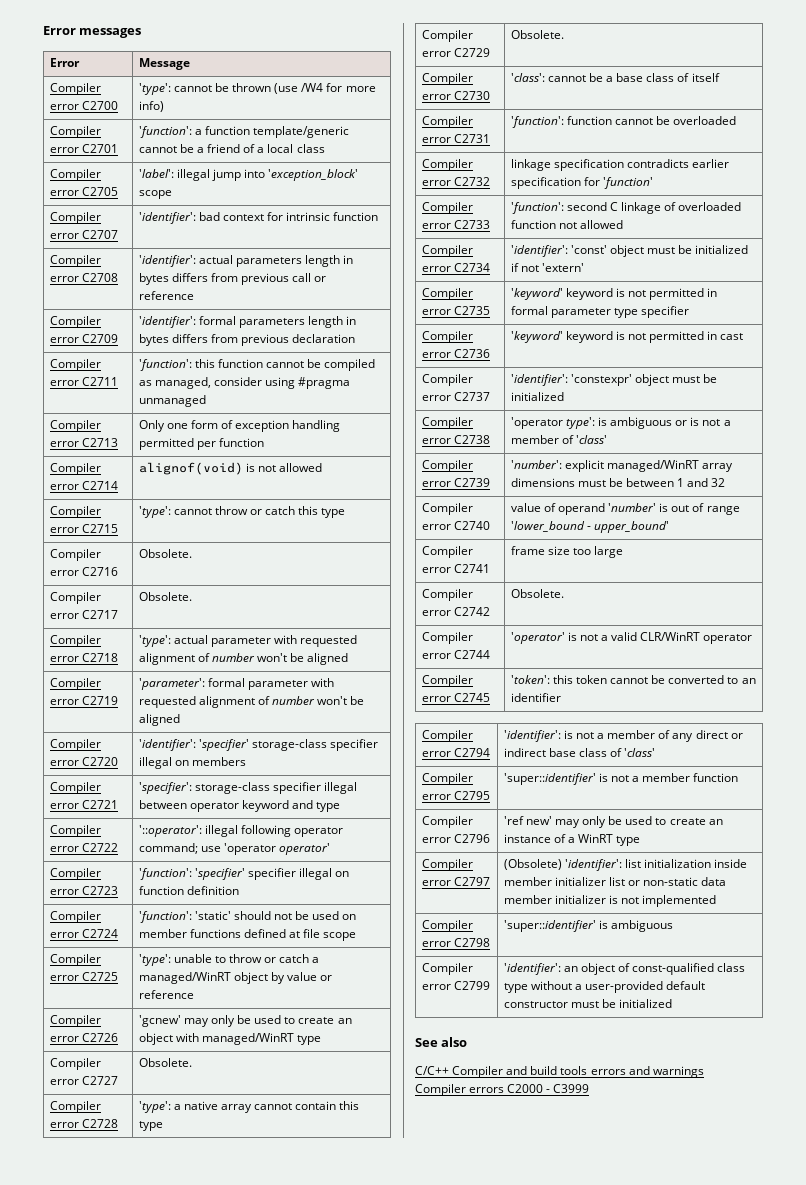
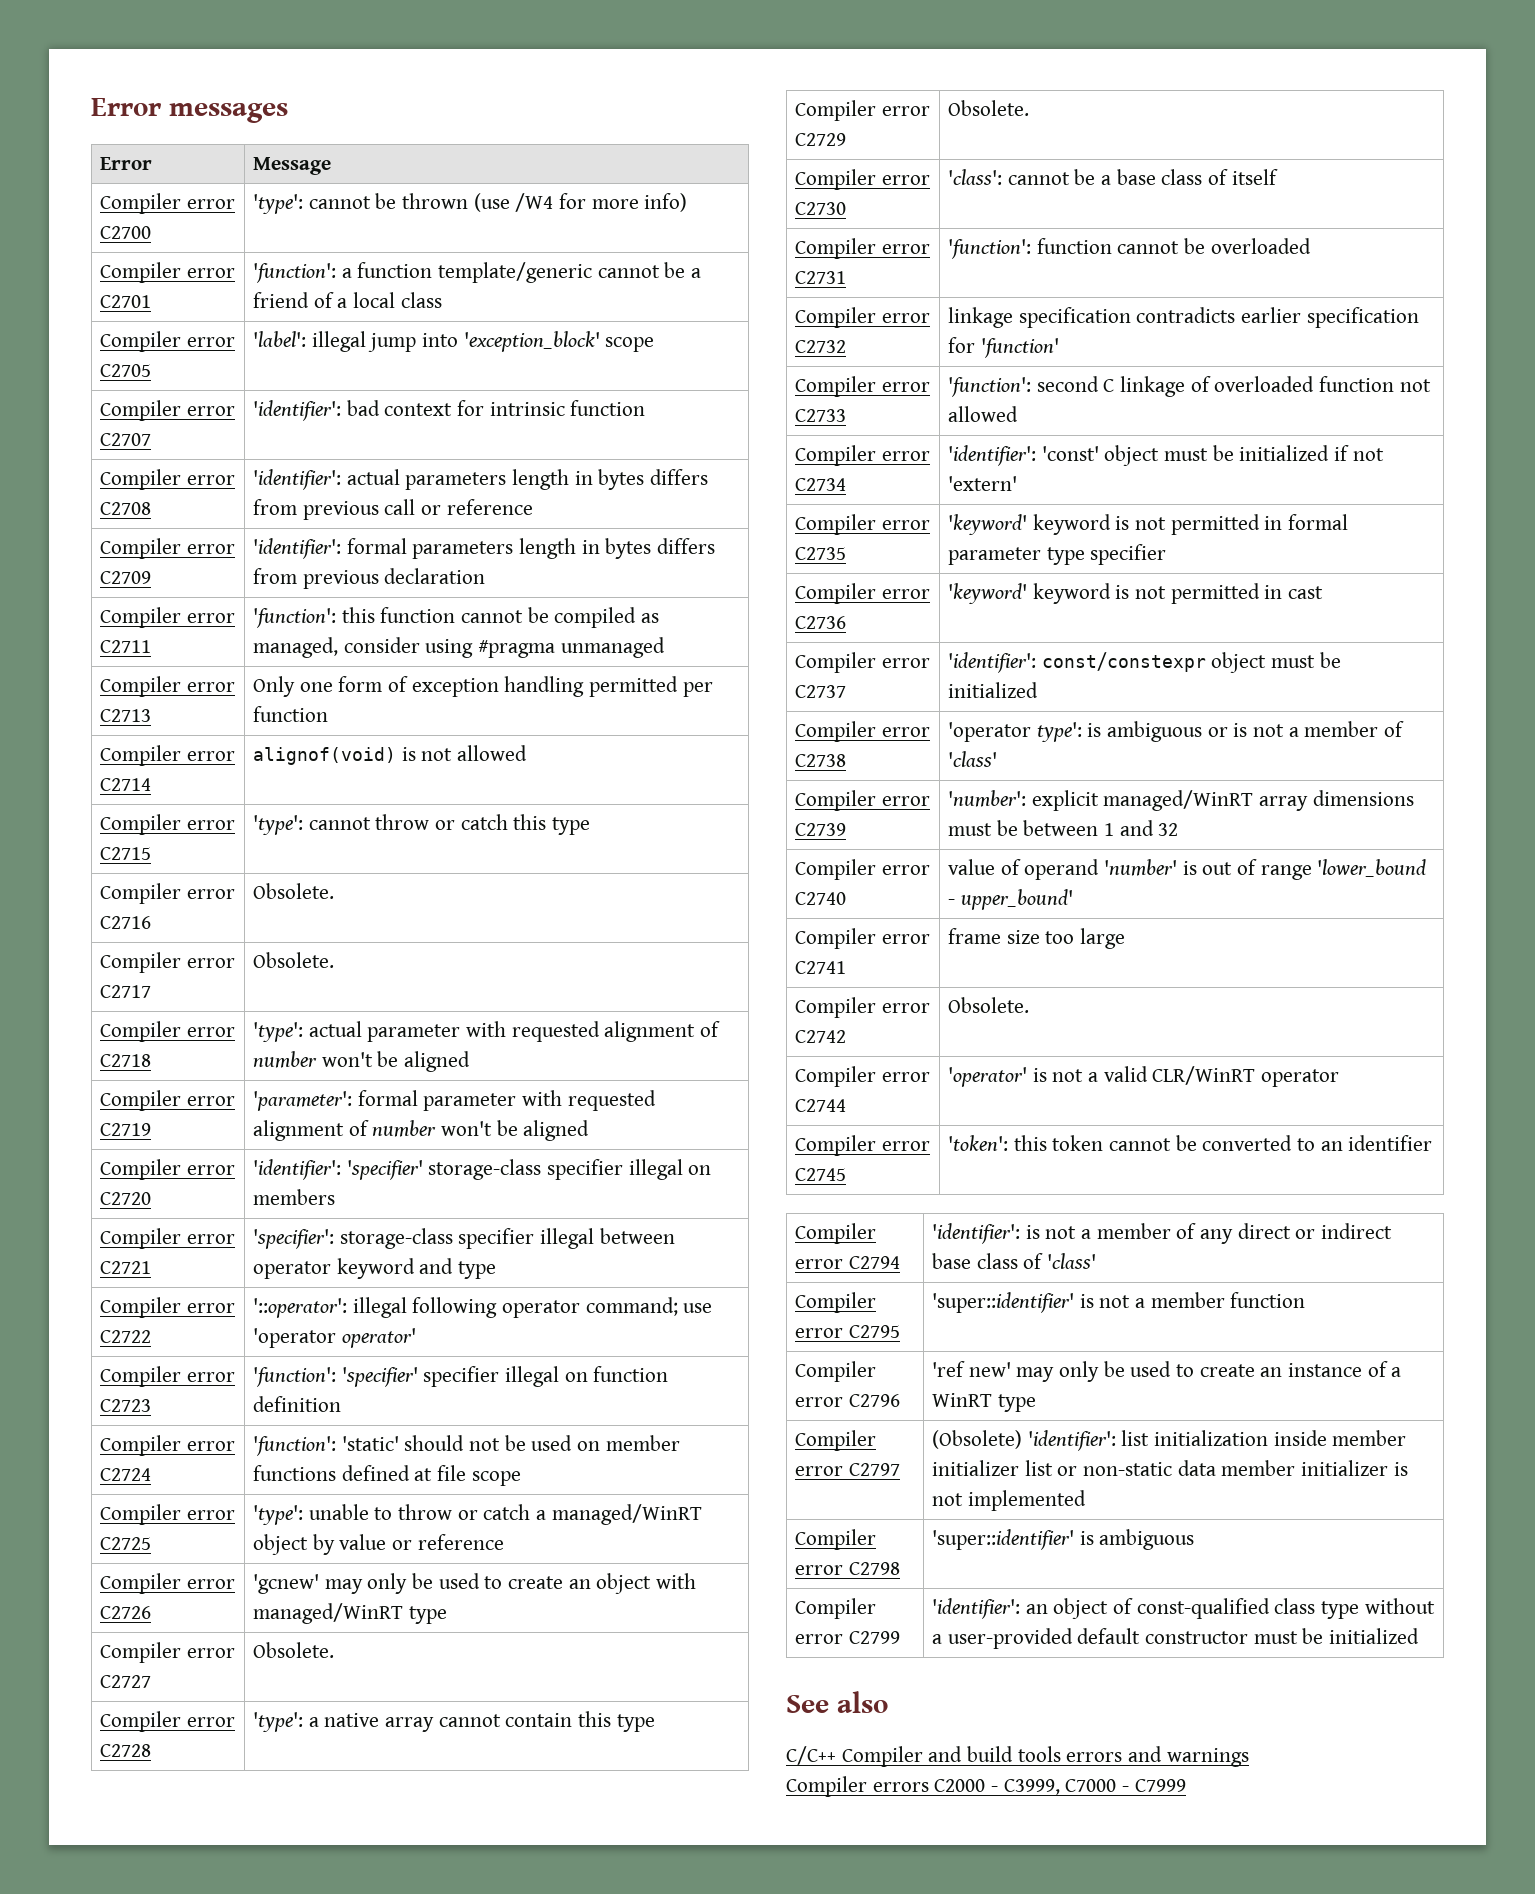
- Compiler error C2737 | 'identifier': 'constexpr' object must be initialized
+ Compiler error C2737 | 'identifier': const/constexpr object must be initialized
- Compiler errors C2000 - C3999
+ Compiler errors C2000 - C3999, C7000 - C7999

